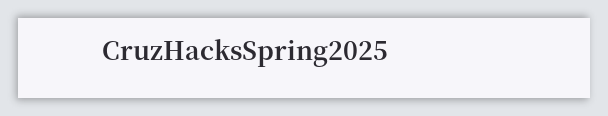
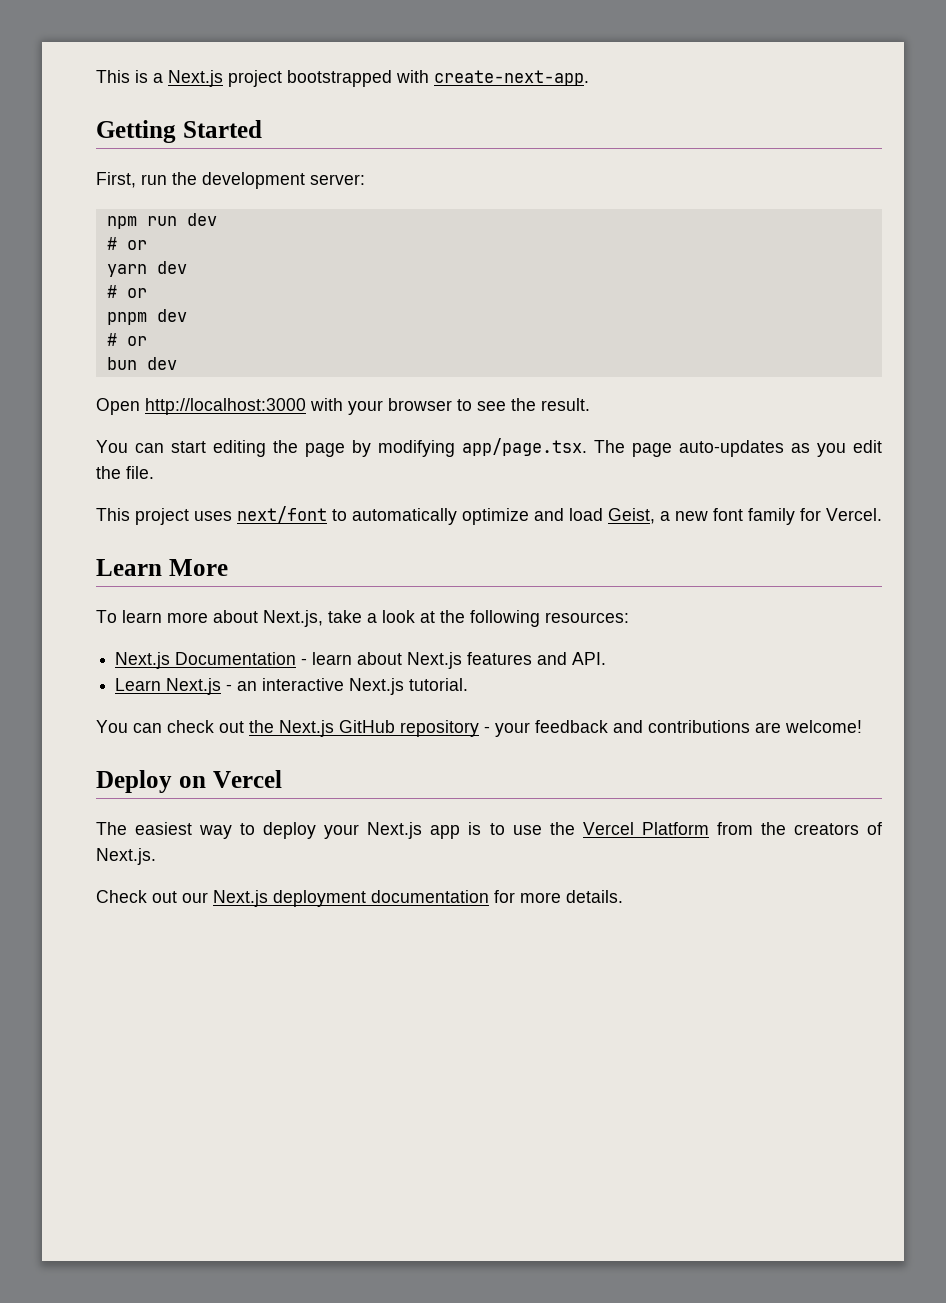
- CruzHacksSpring2025
+ This is a Next.js project bootstrapped with create-next-app.
+ Getting Started
+ First, run the development server:
+ npm run dev
+ # or
+ yarn dev
+ # or
+ pnpm dev
+ # or
+ bun dev
+ Open http://localhost:3000 with your browser to see the result.
+ You can start editing the page by modifying app/page.tsx. The page auto-updates as you edit the file.
+ This project uses next/font to automatically optimize and load Geist, a new font family for Vercel.
+ Learn More
+ To learn more about Next.js, take a look at the following resources:
+ Next.js Documentation - learn about Next.js features and API.
+ Learn Next.js - an interactive Next.js tutorial.
+ You can check out the Next.js GitHub repository - your feedback and contributions are welcome!
+ Deploy on Vercel
+ The easiest way to deploy your Next.js app is to use the Vercel Platform from the creators of Next.js.
+ Check out our Next.js deployment documentation for more details.

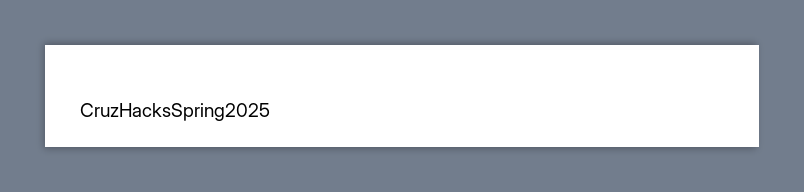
- This is a Next.js project bootstrapped with create-next-app.
- Getting Started
- First, run the development server:
- npm run dev
- # or
- yarn dev
- # or
- pnpm dev
- # or
- bun dev
- Open http://localhost:3000 with your browser to see the result.
- You can start editing the page by modifying app/page.tsx. The page auto-updates as you edit the file.
- This project uses next/font to automatically optimize and load Geist, a new font family for Vercel.
- Learn More
- To learn more about Next.js, take a look at the following resources:
- Next.js Documentation - learn about Next.js features and API.
- Learn Next.js - an interactive Next.js tutorial.
- You can check out the Next.js GitHub repository - your feedback and contributions are welcome!
- Deploy on Vercel
- The easiest way to deploy your Next.js app is to use the Vercel Platform from the creators of Next.js.
- Check out our Next.js deployment documentation for more details.
+ CruzHacksSpring2025

